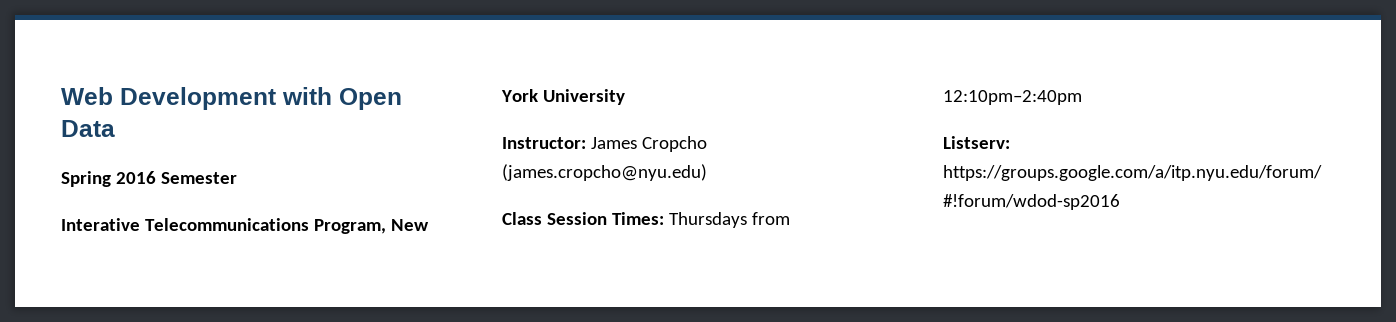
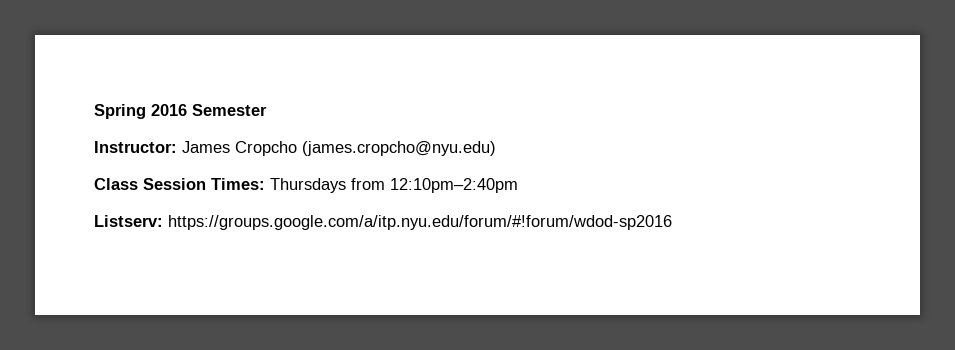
- Web Development with Open Data
  Spring 2016 Semester
- Interative Telecommunications Program, New York University

